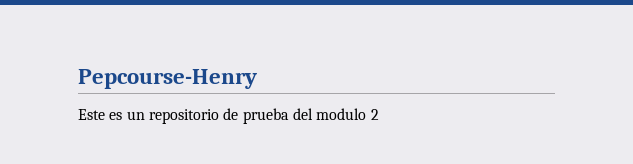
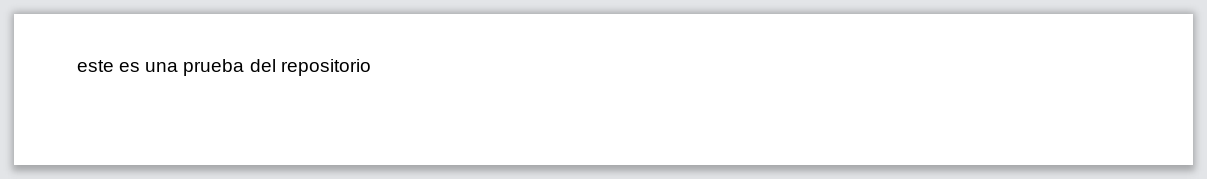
- Pepcourse-Henry
- Este es un repositorio de prueba del modulo 2
+ este es una prueba del repositorio

